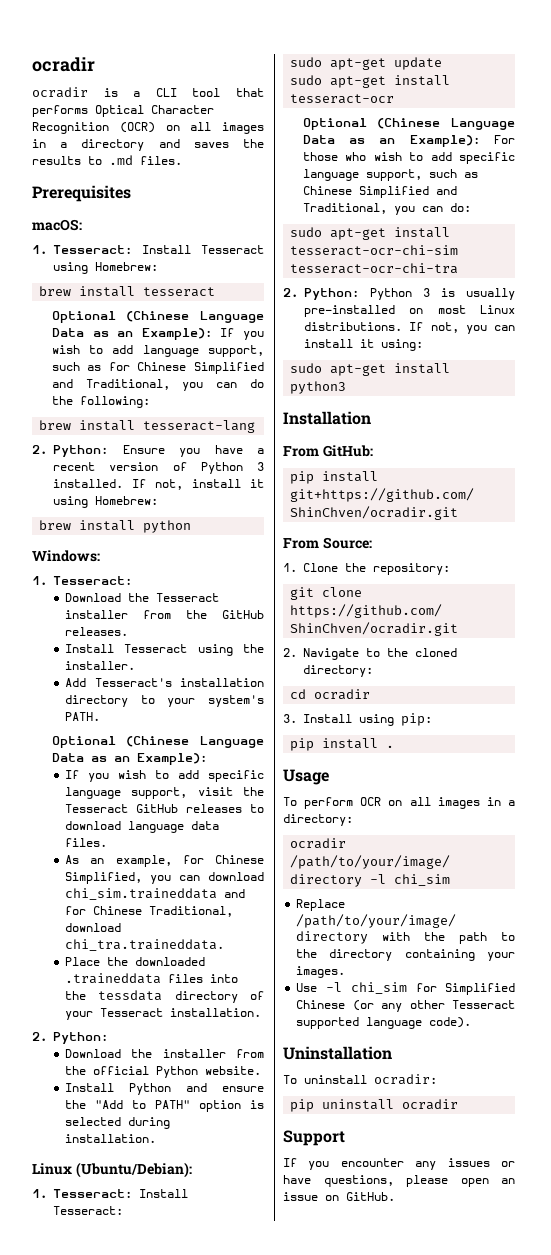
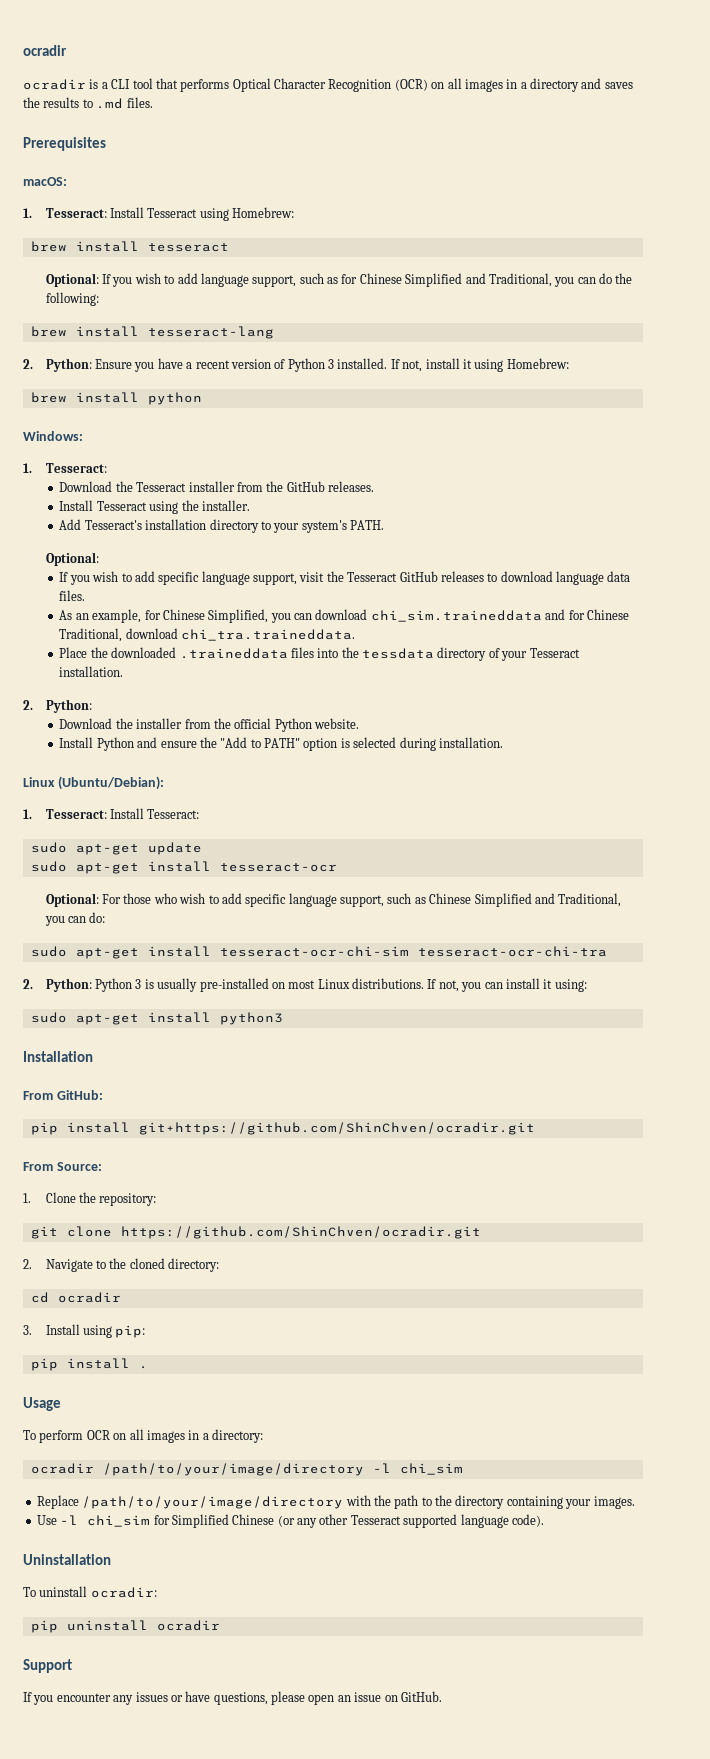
- Optional (Chinese Language Data as an Example): If you wish to add language support, such as for Chinese Simplified and Traditional, you can do the following:
+ Optional: If you wish to add language support, such as for Chinese Simplified and Traditional, you can do the following:
  Add Tesseract's installation directory to your system's PATH.
- Optional (Chinese Language Data as an Example):
+ Optional:
- Optional (Chinese Language Data as an Example): For those who wish to add specific language support, such as Chinese Simplified and Traditional, you can do:
+ Optional: For those who wish to add specific language support, such as Chinese Simplified and Traditional, you can do:

